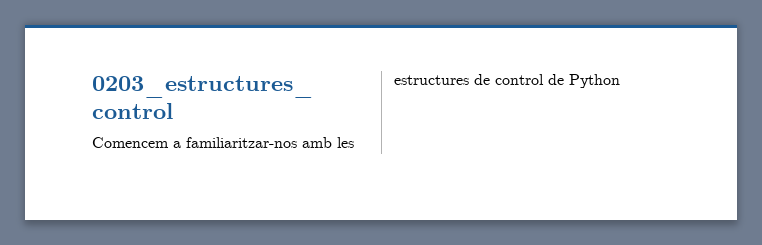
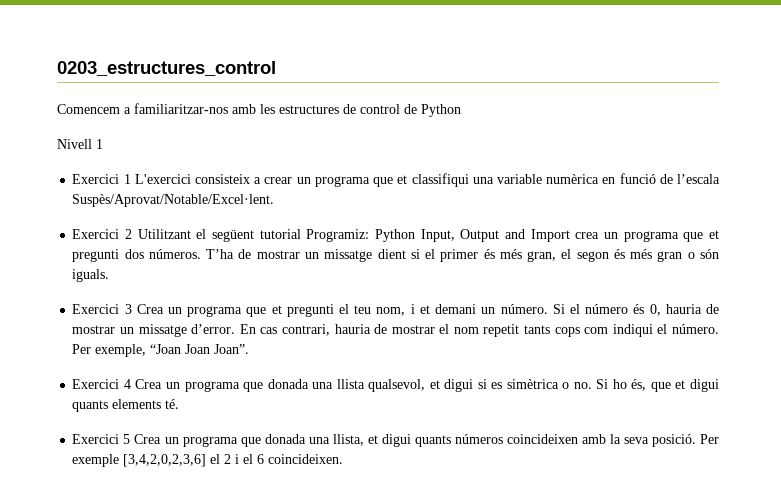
+ Nivell 1
+ Exercici 1 L'exercici consisteix a crear un programa que et classifiqui una variable numèrica en funció de l’escala Suspès/Aprovat/Notable/Excel·lent.
+ Exercici 2 Utilitzant el següent tutorial Programiz: Python Input, Output and Import crea un programa que et pregunti dos números. T’ha de mostrar un missatge dient si el primer és més gran, el segon és més gran o són iguals.
+ Exercici 3 Crea un programa que et pregunti el teu nom, i et demani un número. Si el número és 0, hauria de mostrar un missatge d’error. En cas contrari, hauria de mostrar el nom repetit tants cops com indiqui el número. Per exemple, “Joan Joan Joan”.
+ Exercici 4 Crea un programa que donada una llista qualsevol, et digui si es simètrica o no. Si ho és, que et digui quants elements té.
+ Exercici 5 Crea un programa que donada una llista, et digui quants números coincideixen amb la seva posició. Per exemple [3,4,2,0,2,3,6] el 2 i el 6 coincideixen.

